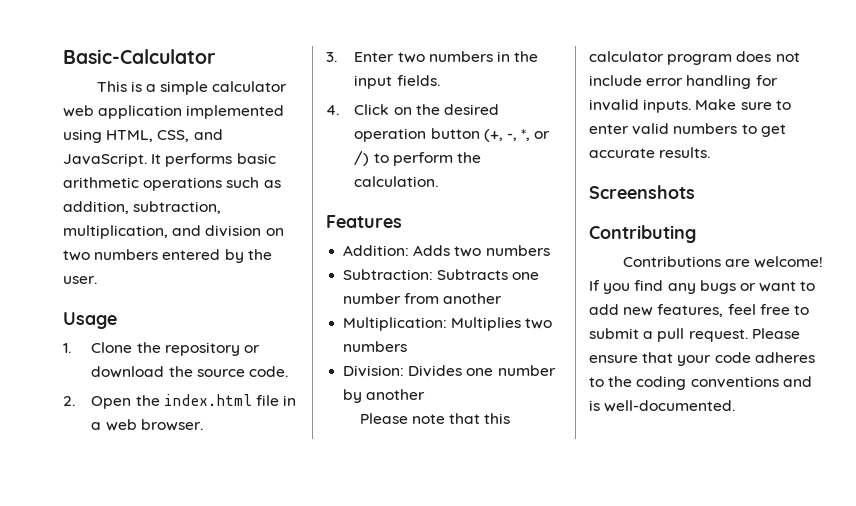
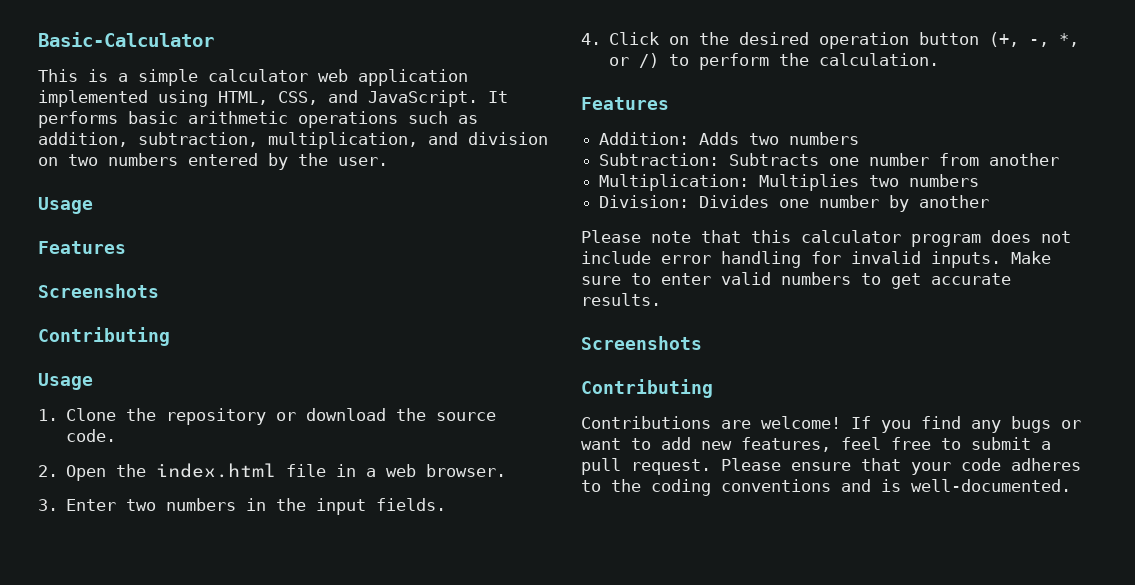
  It performs basic arithmetic operations such as addition, subtraction, multiplication, and division on two numbers entered by the user.
+ Usage
+ Features
+ Screenshots
+ Contributing

